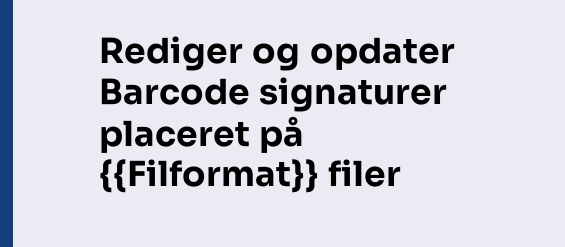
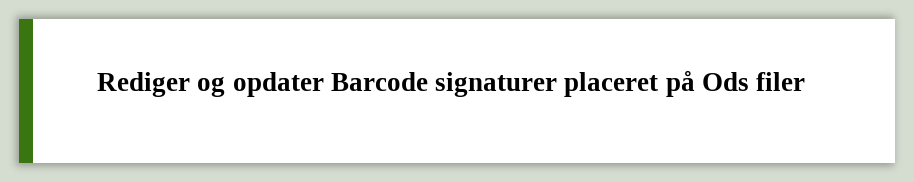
- Rediger og opdater Barcode signaturer placeret på {{Filformat}} filer
+ Rediger og opdater Barcode signaturer placeret på Ods filer

